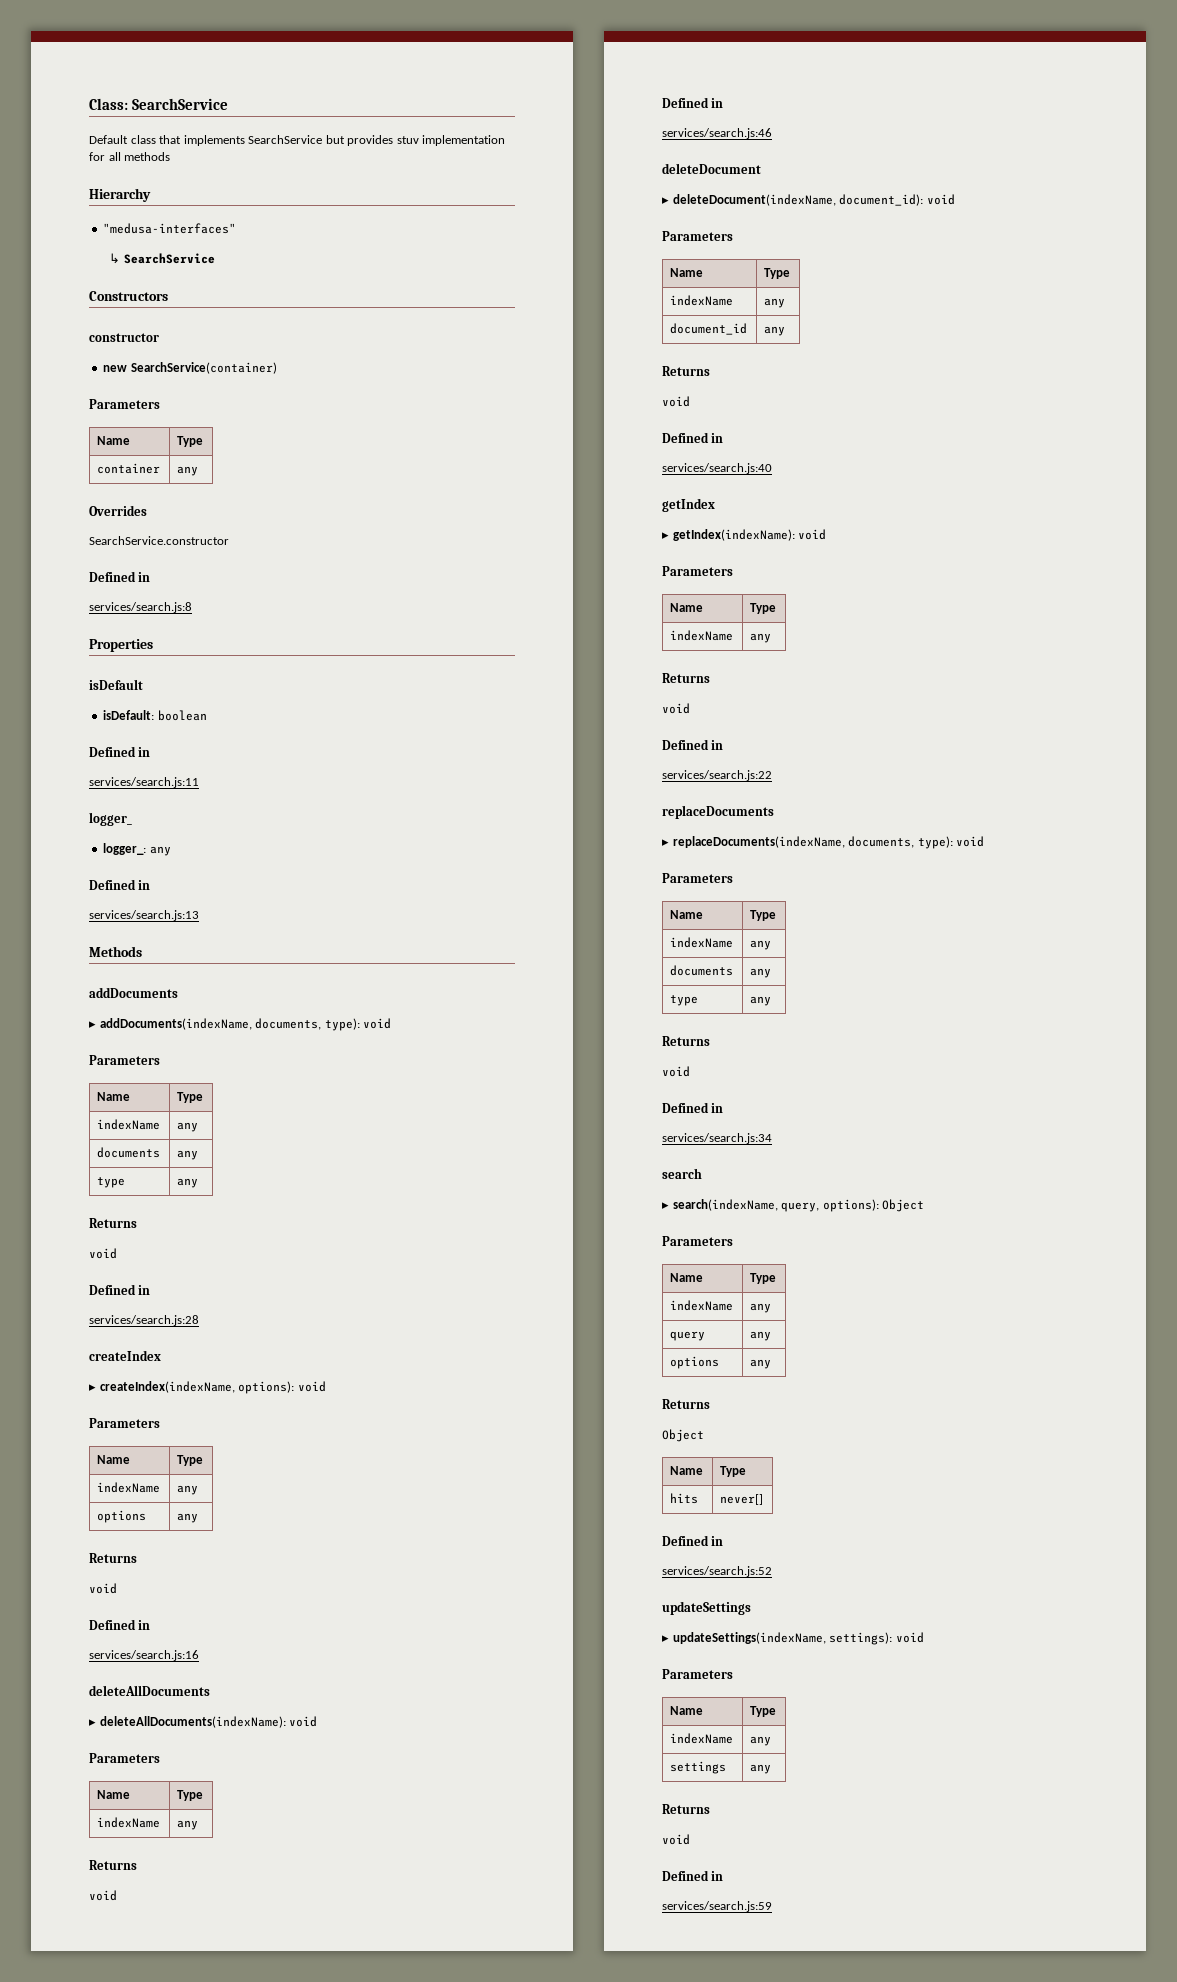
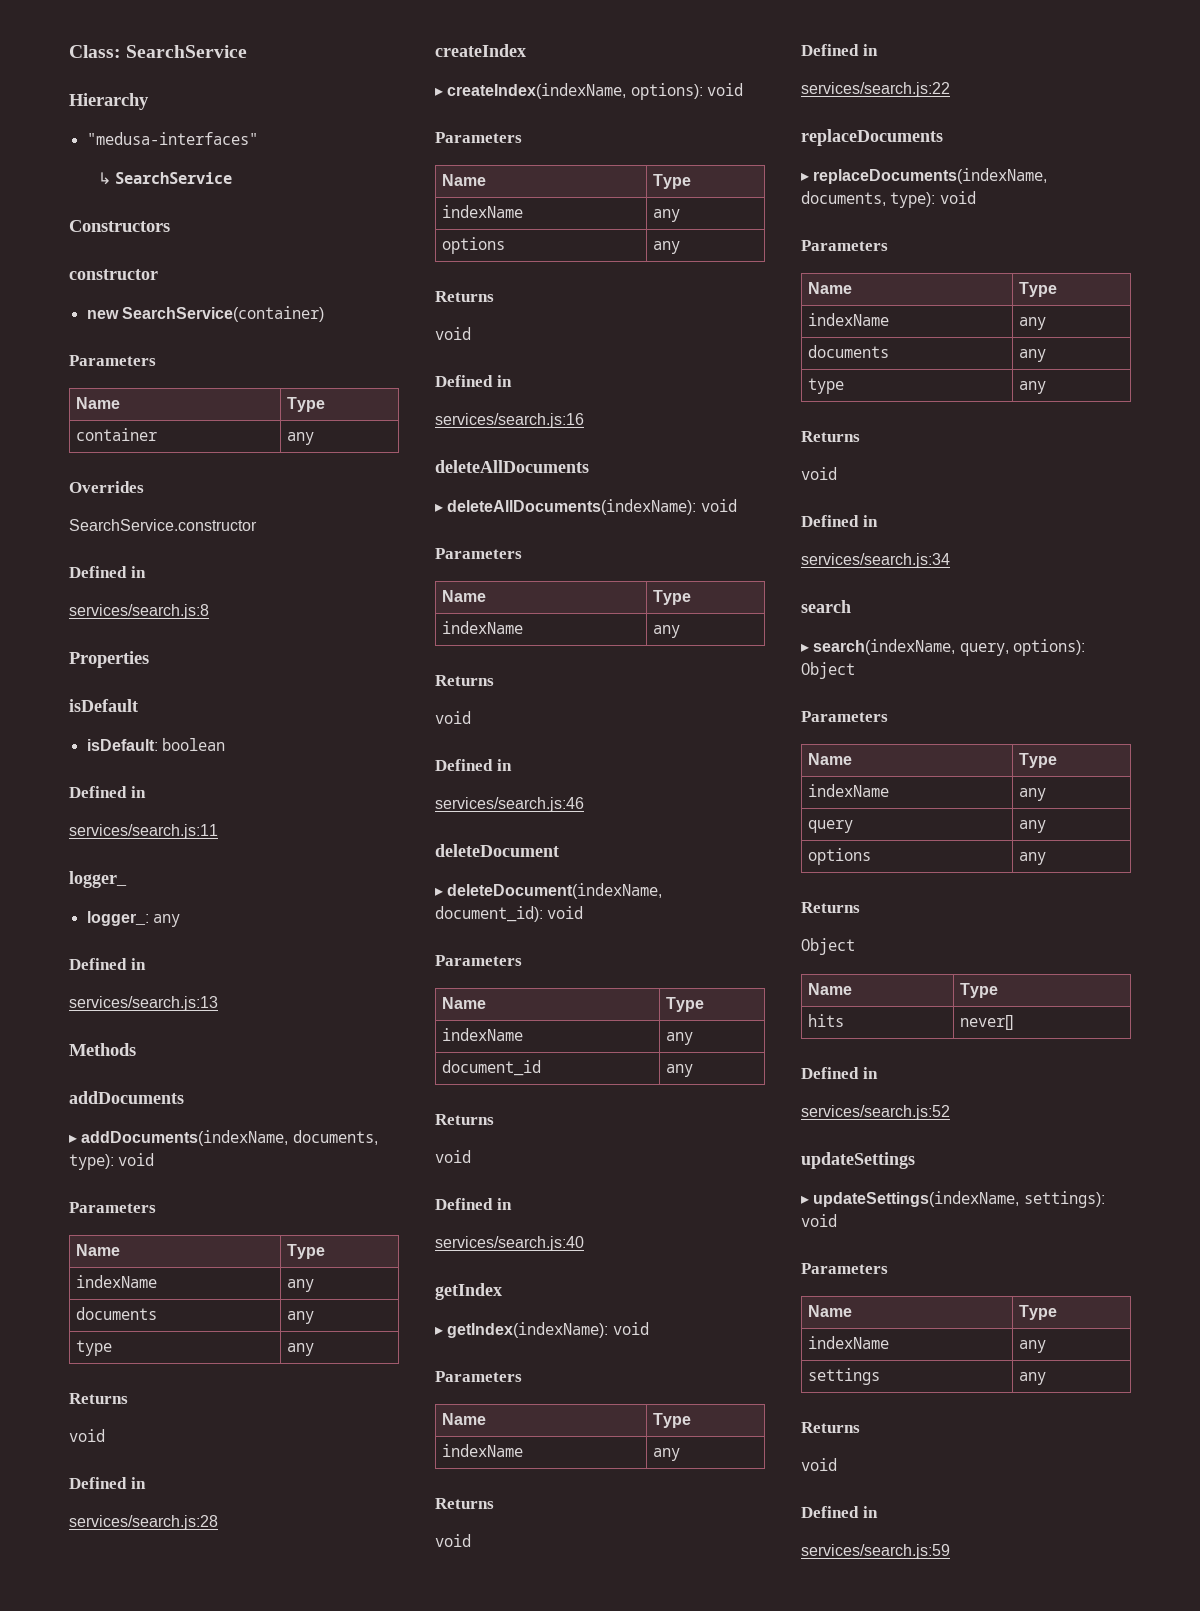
- Default class that implements SearchService but provides stuv implementation for all methods

